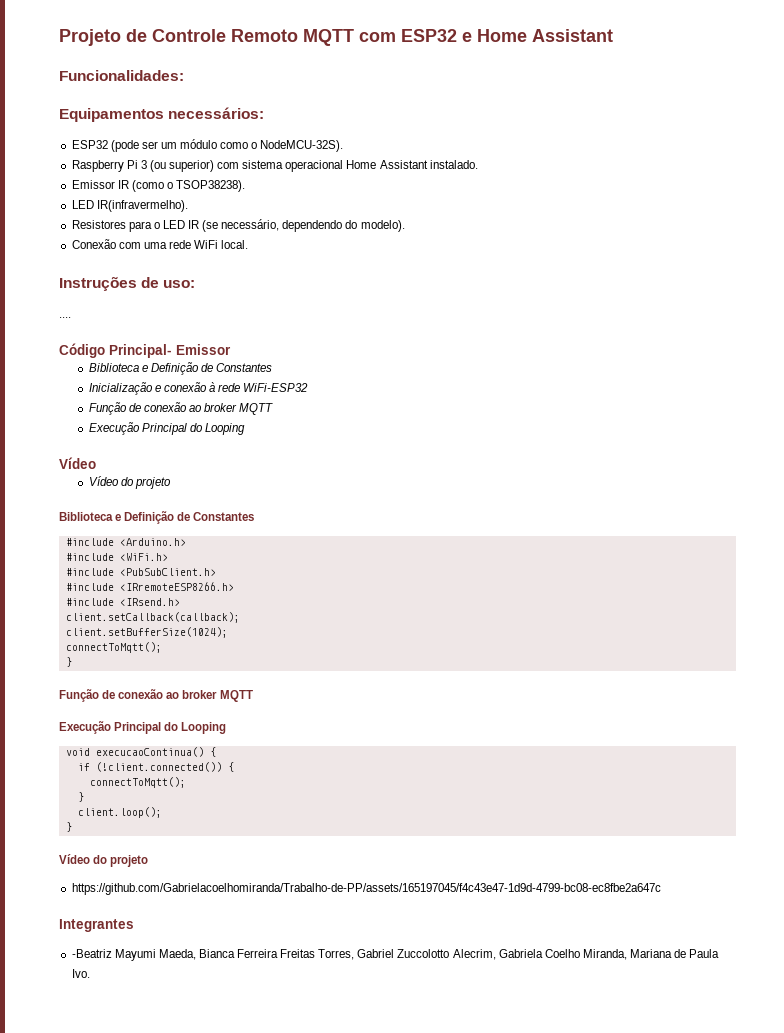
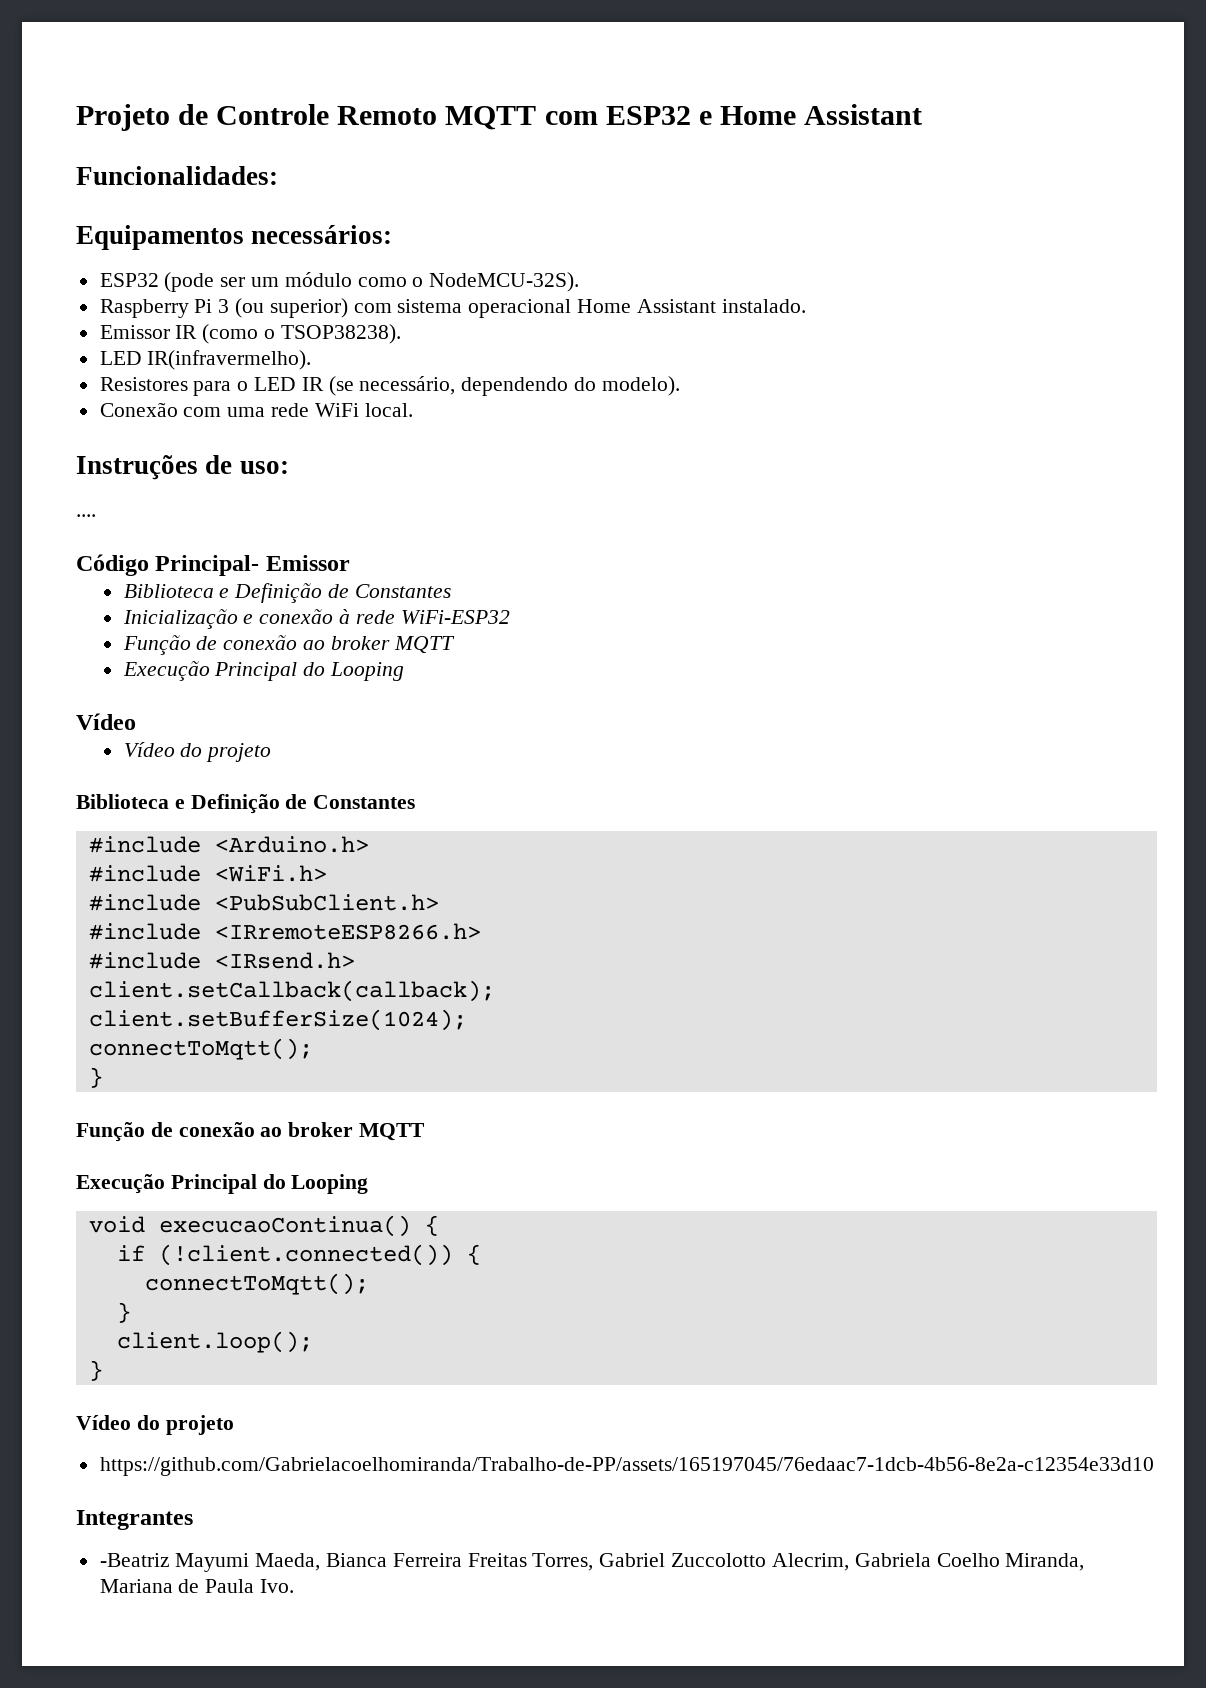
- https://github.com/Gabrielacoelhomiranda/Trabalho-de-PP/assets/165197045/f4c43e47-1d9d-4799-bc08-ec8fbe2a647c
+ https://github.com/Gabrielacoelhomiranda/Trabalho-de-PP/assets/165197045/76edaac7-1dcb-4b56-8e2a-c12354e33d10

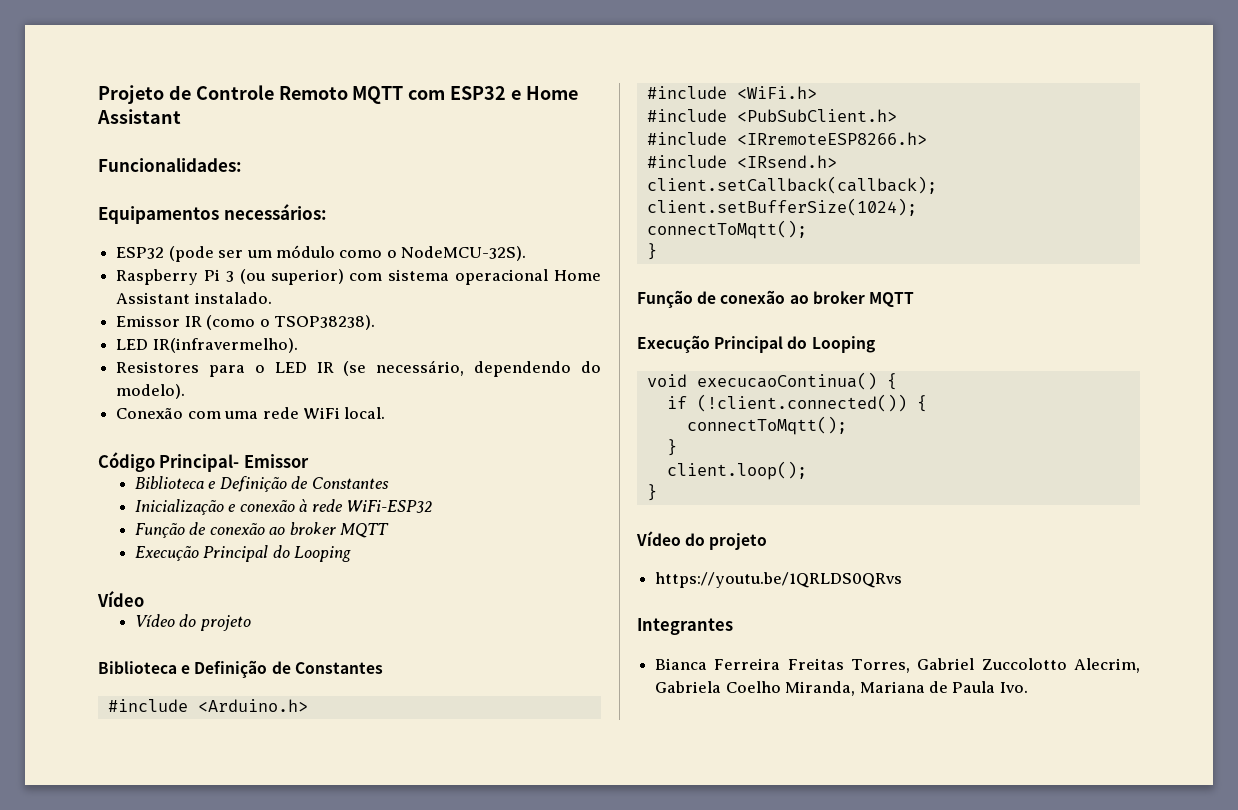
- Instruções de uso:
- ....
- https://github.com/Gabrielacoelhomiranda/Trabalho-de-PP/assets/165197045/76edaac7-1dcb-4b56-8e2a-c12354e33d10
+ https://youtu.be/1QRLDS0QRvs
- -Beatriz Mayumi Maeda, Bianca Ferreira Freitas Torres, Gabriel Zuccolotto Alecrim, Gabriela Coelho Miranda, Mariana de Paula Ivo.
+ Bianca Ferreira Freitas Torres, Gabriel Zuccolotto Alecrim, Gabriela Coelho Miranda, Mariana de Paula Ivo.

